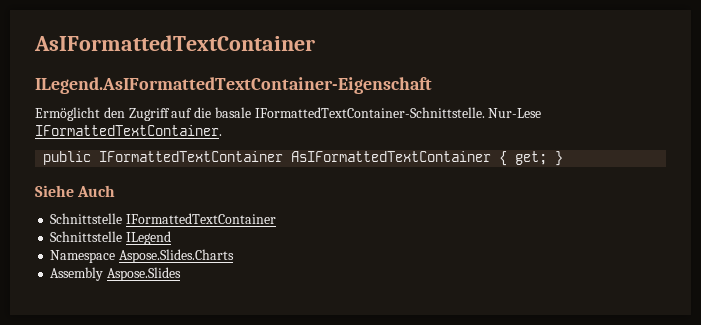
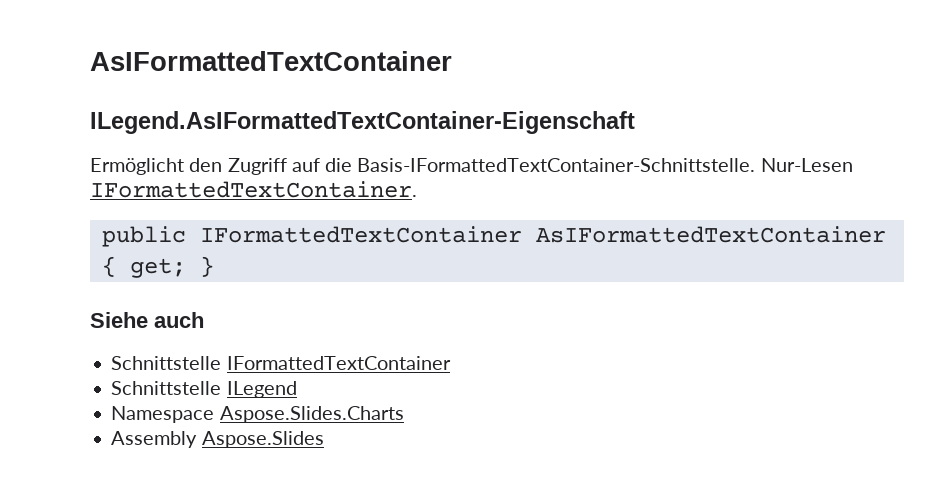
- Ermöglicht den Zugriff auf die basale IFormattedTextContainer-Schnittstelle. Nur-Lese IFormattedTextContainer.
+ Ermöglicht den Zugriff auf die Basis-IFormattedTextContainer-Schnittstelle. Nur-Lesen IFormattedTextContainer.
- Siehe Auch
+ Siehe auch

